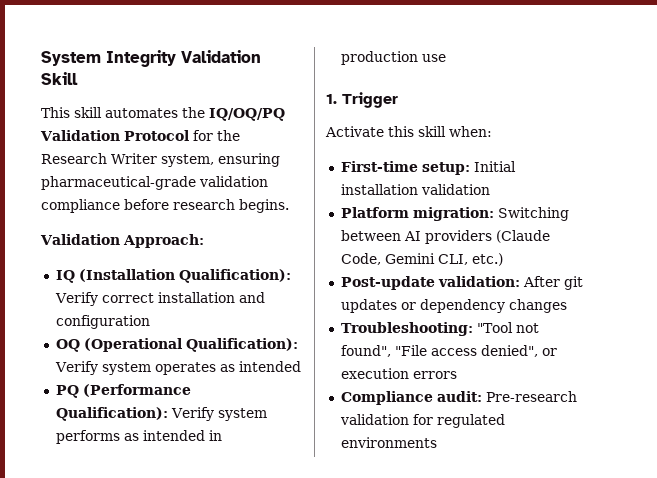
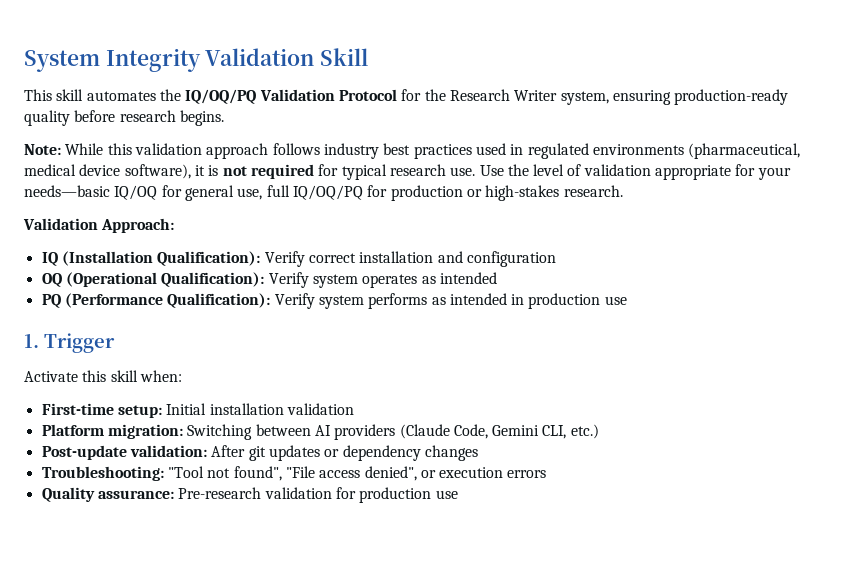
- This skill automates the IQ/OQ/PQ Validation Protocol for the Research Writer system, ensuring pharmaceutical-grade validation compliance before research begins.
+ This skill automates the IQ/OQ/PQ Validation Protocol for the Research Writer system, ensuring production-ready quality before research begins.
+ Note: While this validation approach follows industry best practices used in regulated environments (pharmaceutical, medical device software), it is not required for typical research use. Use the level of validation appropriate for your needs—basic IQ/OQ for general use, full IQ/OQ/PQ for production or high-stakes research.
- Compliance audit: Pre-research validation for regulated environments
+ Quality assurance: Pre-research validation for production use

